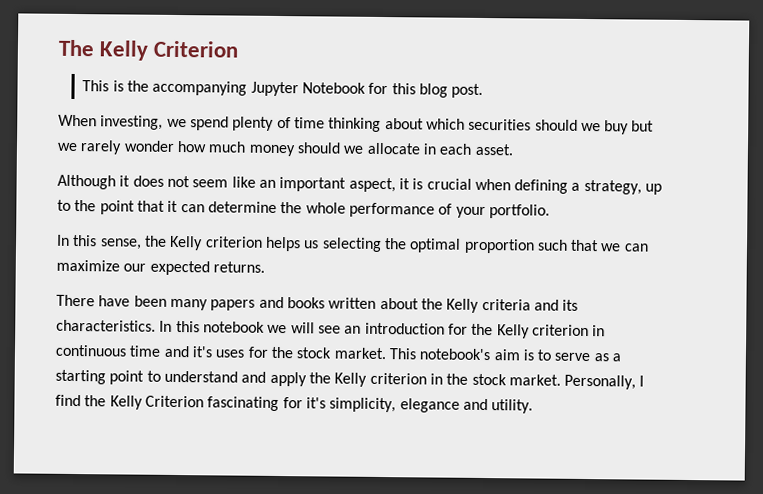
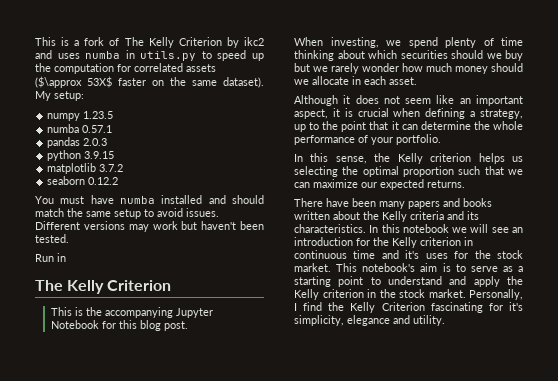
+ This is a fork of The Kelly Criterion by ikc2 and uses numba in utils.py to speed up the computation for correlated assets ($\approx 53X$ faster on the same dataset). My setup:
+ numpy 1.23.5
+ numba 0.57.1
+ pandas 2.0.3
+ python 3.9.15
+ matplotlib 3.7.2
+ seaborn 0.12.2
+ You must have numba installed and should match the same setup to avoid issues. Different versions may work but haven't been tested.
+ Run in

